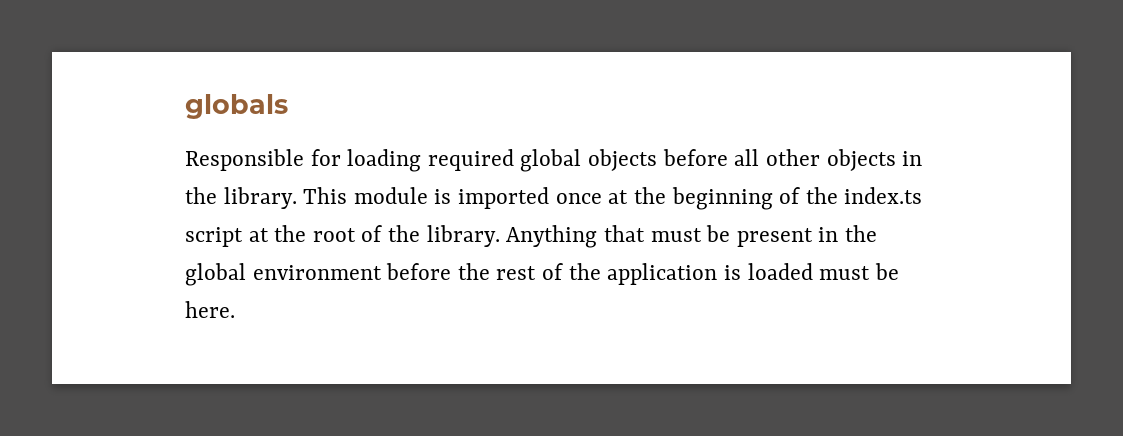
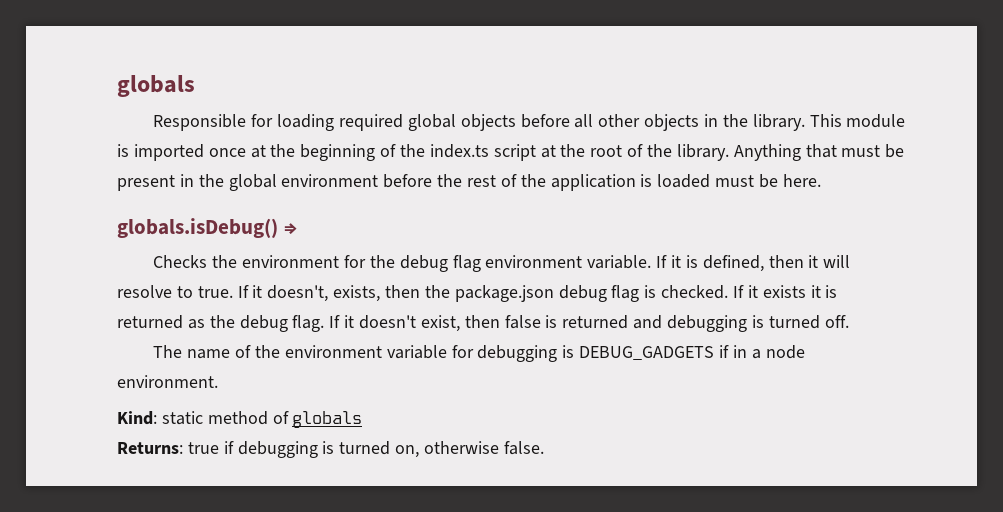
+ globals.isDebug() ⇒
+ Checks the environment for the debug flag environment variable. If it is defined, then it will resolve to true. If it doesn't, exists, then the package.json debug flag is checked. If it exists it is returned as the debug flag. If it doesn't exist, then false is returned and debugging is turned off.
+ The name of the environment variable for debugging is DEBUG_GADGETS if in a node environment.
+ Kind: static method of globals
+ Returns: true if debugging is turned on, otherwise false.

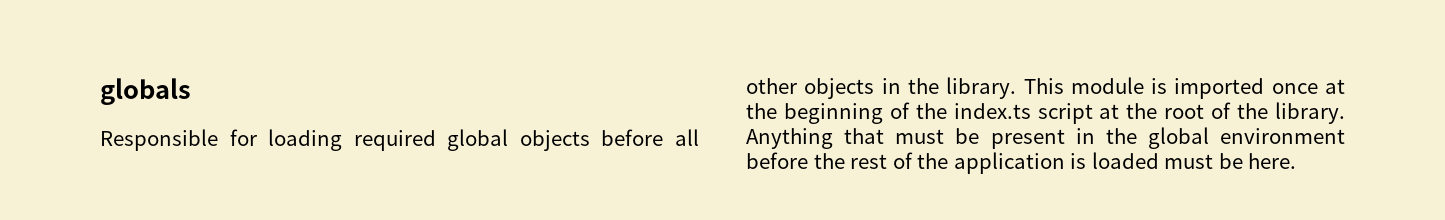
- globals.isDebug() ⇒
- Checks the environment for the debug flag environment variable. If it is defined, then it will resolve to true. If it doesn't, exists, then the package.json debug flag is checked. If it exists it is returned as the debug flag. If it doesn't exist, then false is returned and debugging is turned off.
- The name of the environment variable for debugging is DEBUG_GADGETS if in a node environment.
- Kind: static method of globals
- Returns: true if debugging is turned on, otherwise false.

